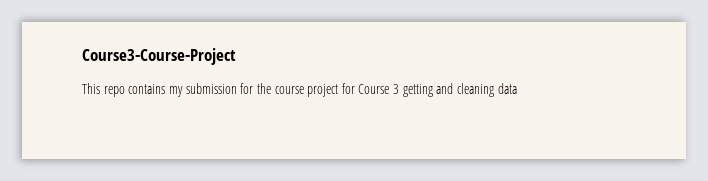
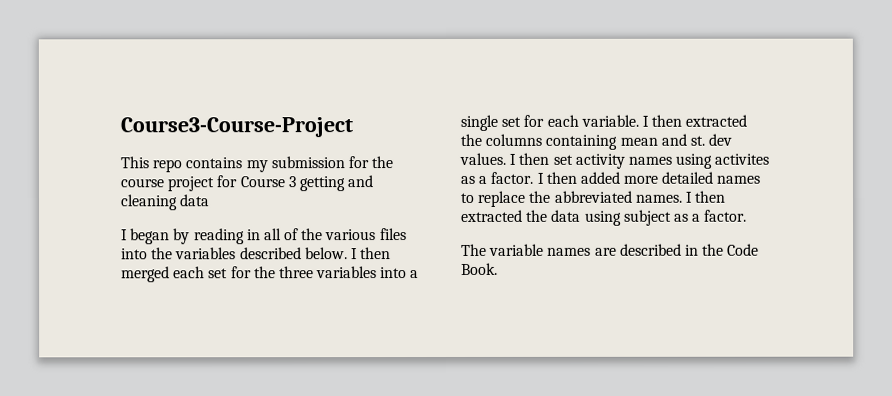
+ I began by reading in all of the various files into the variables described below. I then merged each set for the three variables into a single set for each variable. I then extracted the columns containing mean and st. dev values. I then set activity names using activites as a factor. I then added more detailed names to replace the abbreviated names. I then extracted the data using subject as a factor.
+ The variable names are described in the Code Book.

